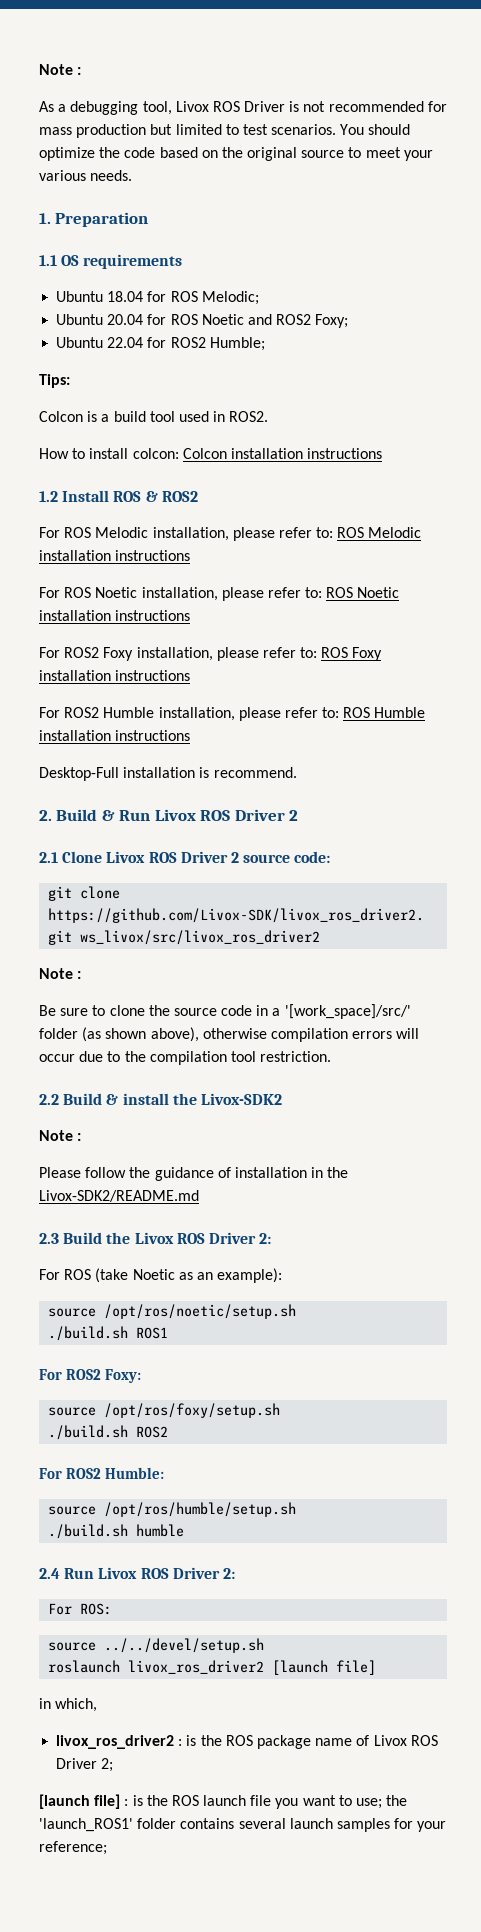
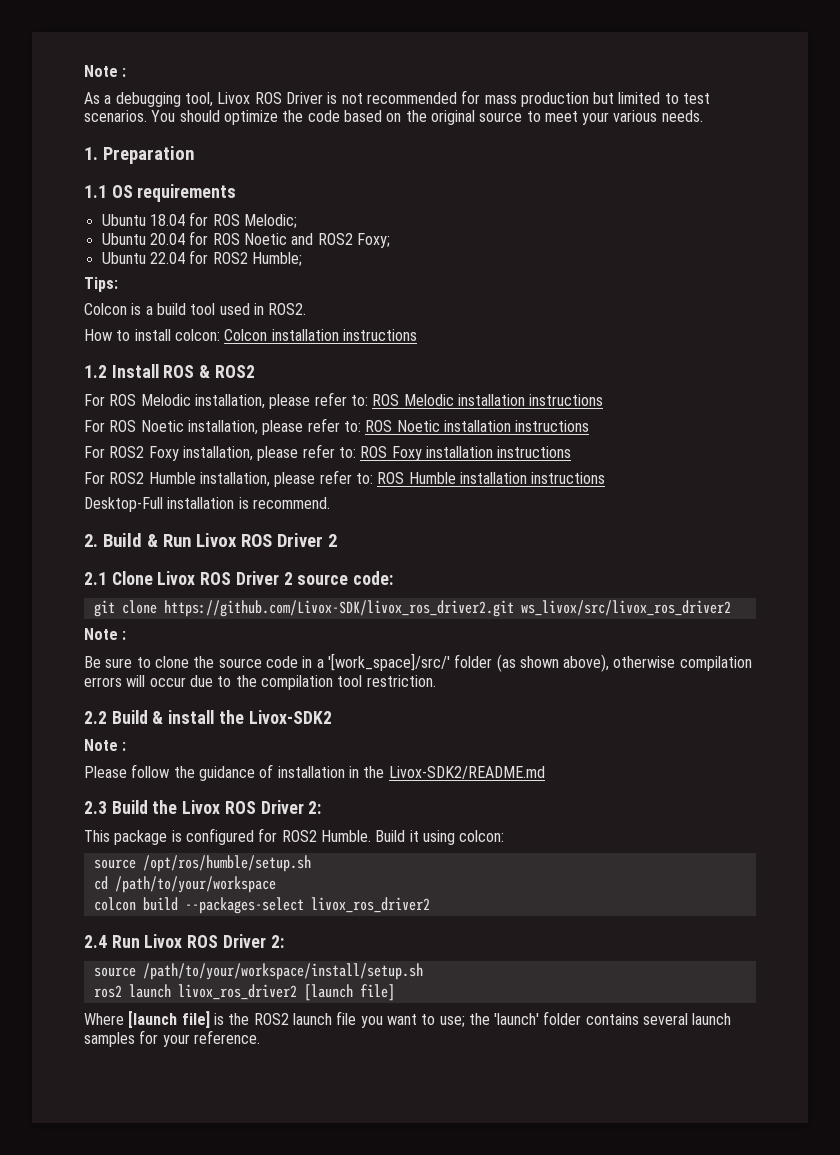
- For ROS (take Noetic as an example):
- source /opt/ros/noetic/setup.sh
- ./build.sh ROS1
- For ROS2 Foxy:
- source /opt/ros/foxy/setup.sh
- ./build.sh ROS2
- For ROS2 Humble:
+ This package is configured for ROS2 Humble. Build it using colcon:
  source /opt/ros/humble/setup.sh
- ./build.sh humble
+ cd /path/to/your/workspace
+ colcon build --packages-select livox_ros_driver2
- For ROS:
- source ../../devel/setup.sh
- roslaunch livox_ros_driver2 [launch file]
- in which,
- livox_ros_driver2 : is the ROS package name of Livox ROS Driver 2;
- [launch file] : is the ROS launch file you want to use; the 'launch_ROS1' folder contains several launch samples for your reference;
+ source /path/to/your/workspace/install/setup.sh
+ ros2 launch livox_ros_driver2 [launch file]
+ Where [launch file] is the ROS2 launch file you want to use; the 'launch' folder contains several launch samples for your reference.

